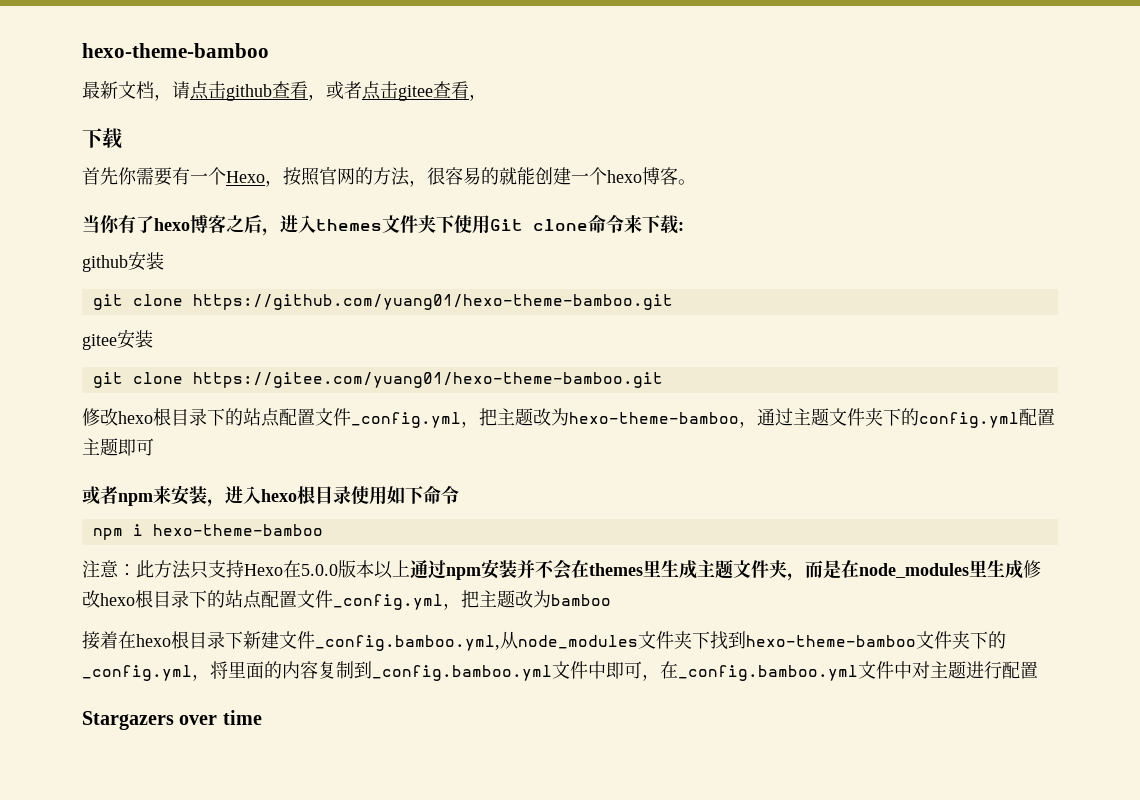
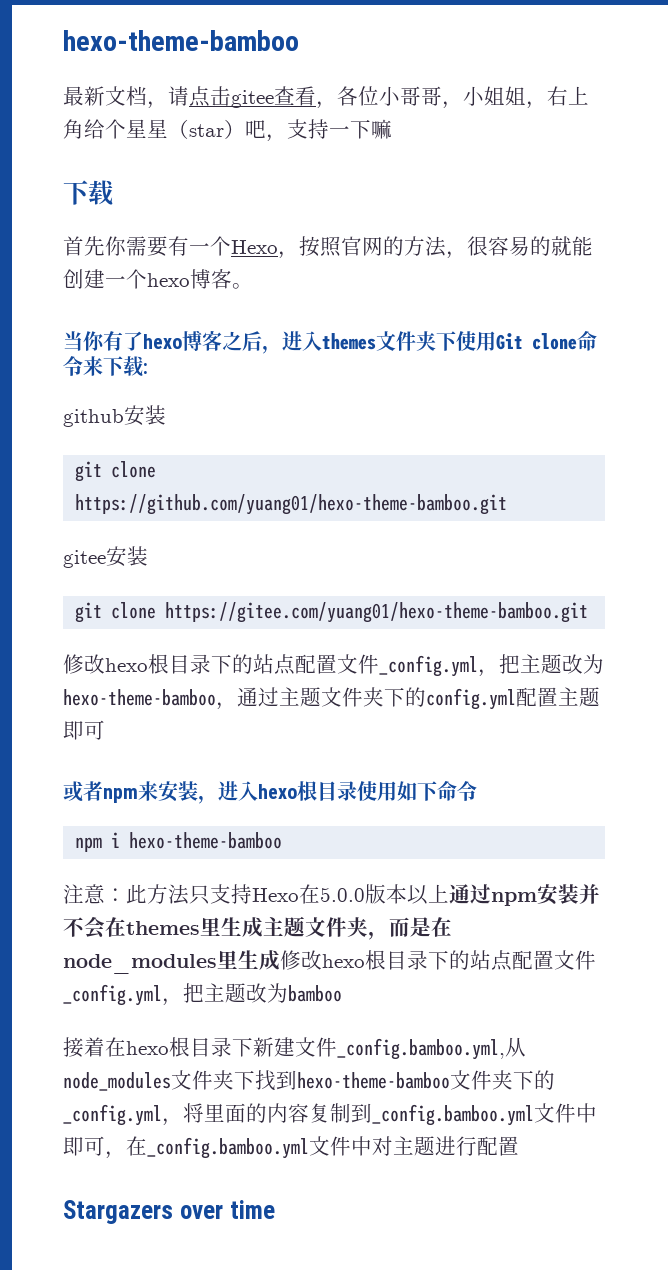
- 最新文档，请点击github查看，或者点击gitee查看，
+ 最新文档，请点击gitee查看，各位小哥哥，小姐姐，右上角给个星星（star）吧，支持一下嘛

